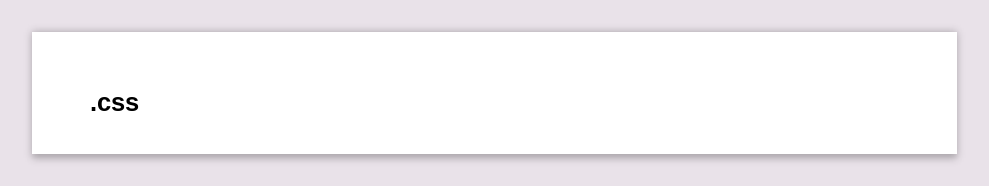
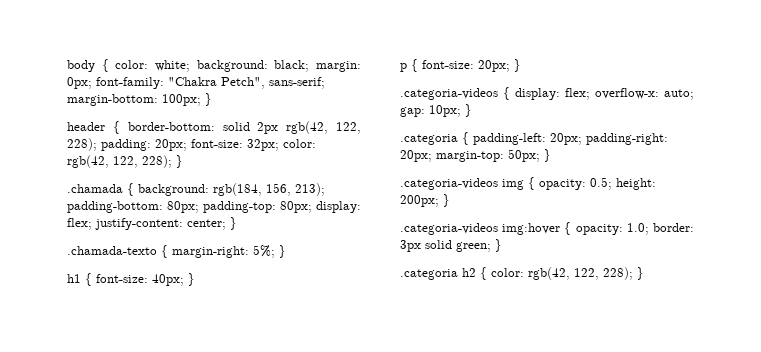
- .css
+ body { color: white; background: black; margin: 0px; font-family: "Chakra Petch", sans-serif; margin-bottom: 100px; }
+ header { border-bottom: solid 2px rgb(42, 122, 228); padding: 20px; font-size: 32px; color: rgb(42, 122, 228); }
+ .chamada { background: rgb(184, 156, 213); padding-bottom: 80px; padding-top: 80px; display: flex; justify-content: center; }
+ .chamada-texto { margin-right: 5%; }
+ h1 { font-size: 40px; }
+ p { font-size: 20px; }
+ .categoria-videos { display: flex; overflow-x: auto; gap: 10px; }
+ .categoria { padding-left: 20px; padding-right: 20px; margin-top: 50px; }
+ .categoria-videos img { opacity: 0.5; height: 200px; }
+ .categoria-videos img:hover { opacity: 1.0; border: 3px solid green; }
+ .categoria h2 { color: rgb(42, 122, 228); }

